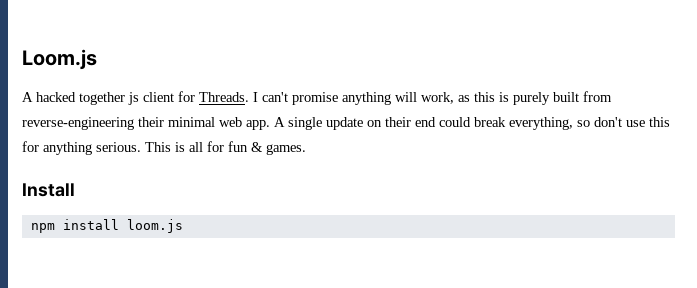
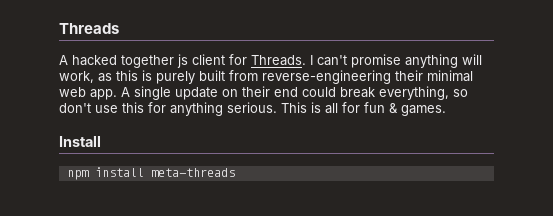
- Loom.js
+ Threads
- npm install loom.js
+ npm install meta-threads

